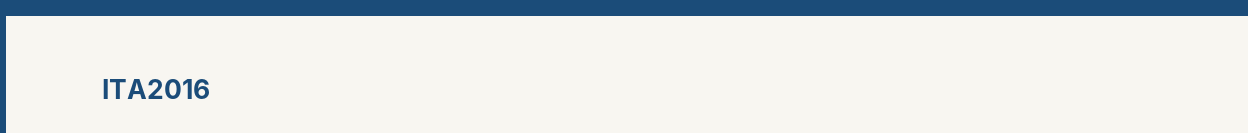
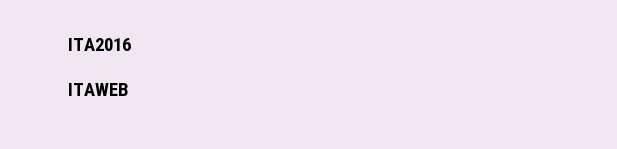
+ ITAWEB

